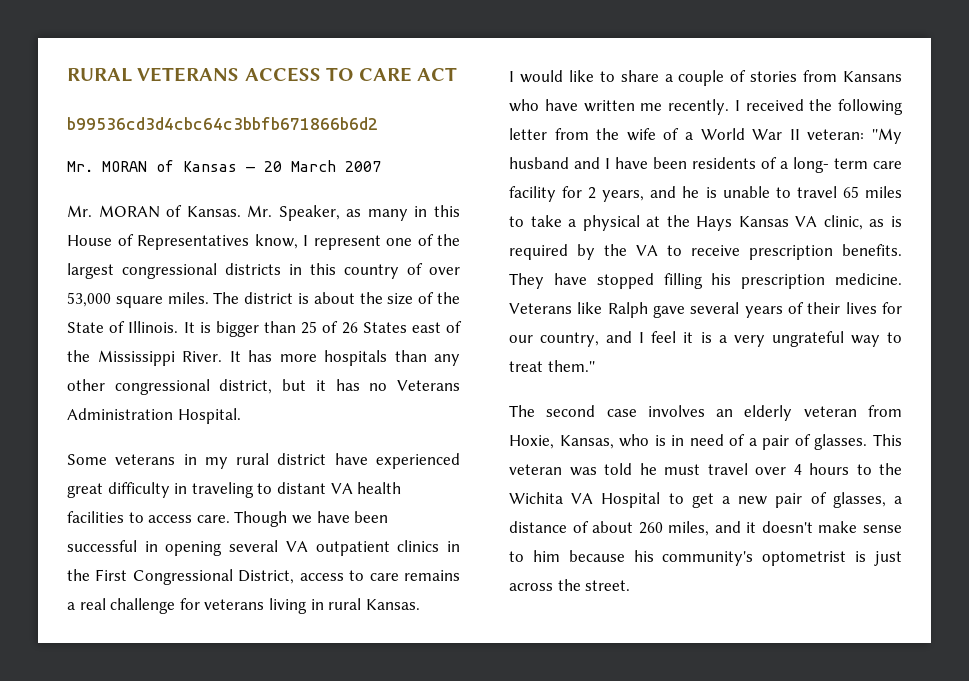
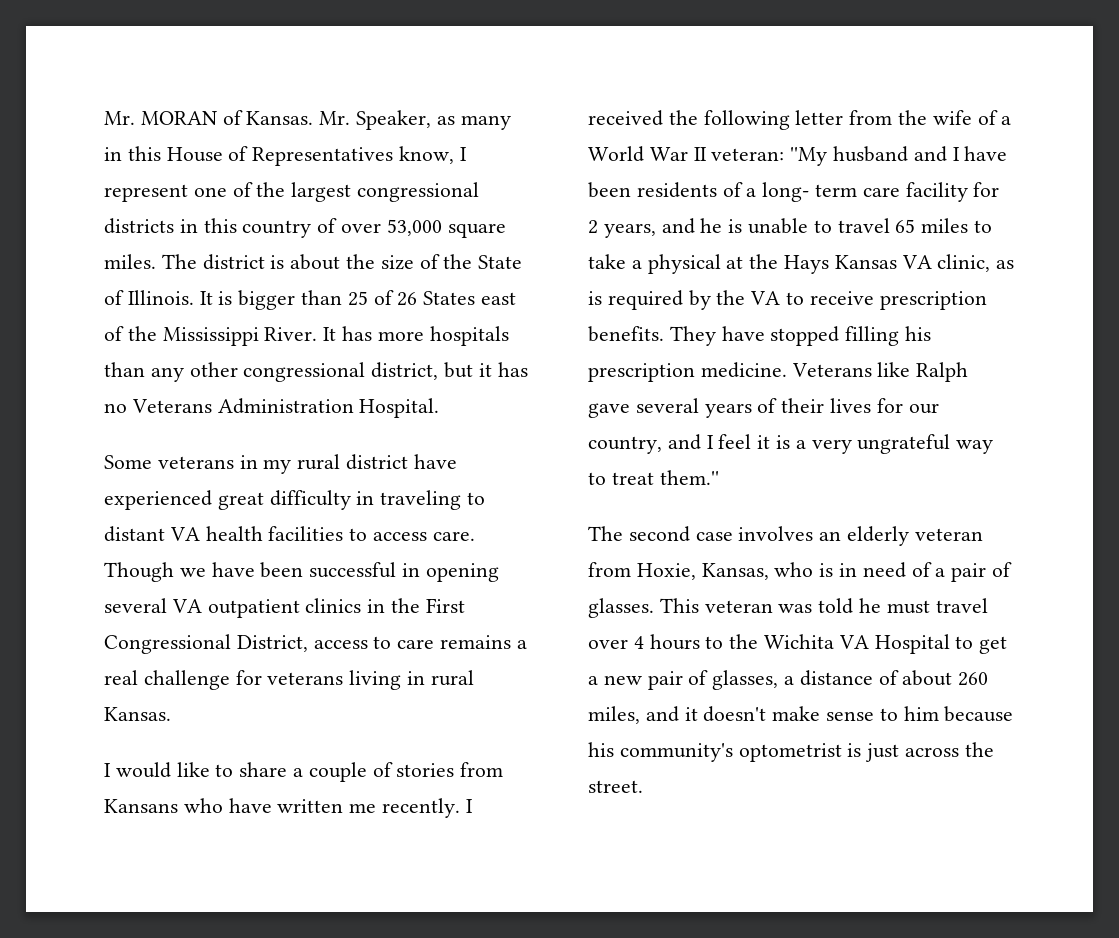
- RURAL VETERANS ACCESS TO CARE ACT
- b99536cd3d4cbc64c3bbfb671866b6d2
- Mr. MORAN of Kansas — 20 March 2007

